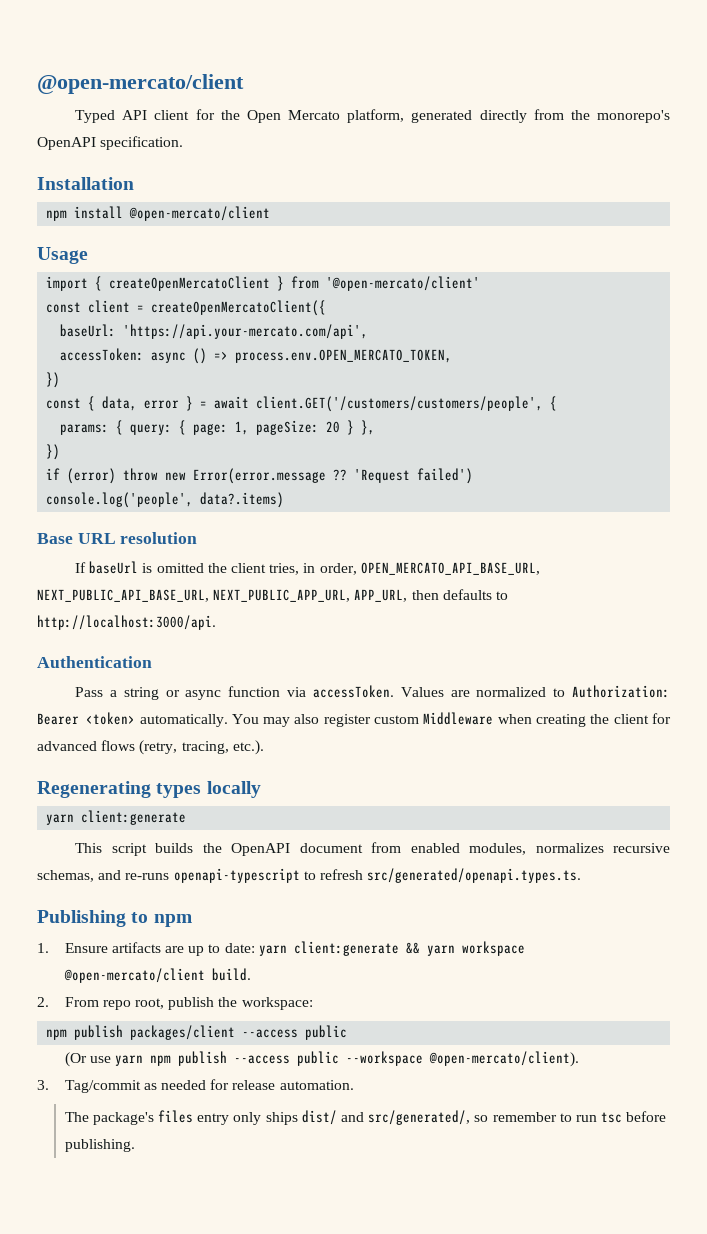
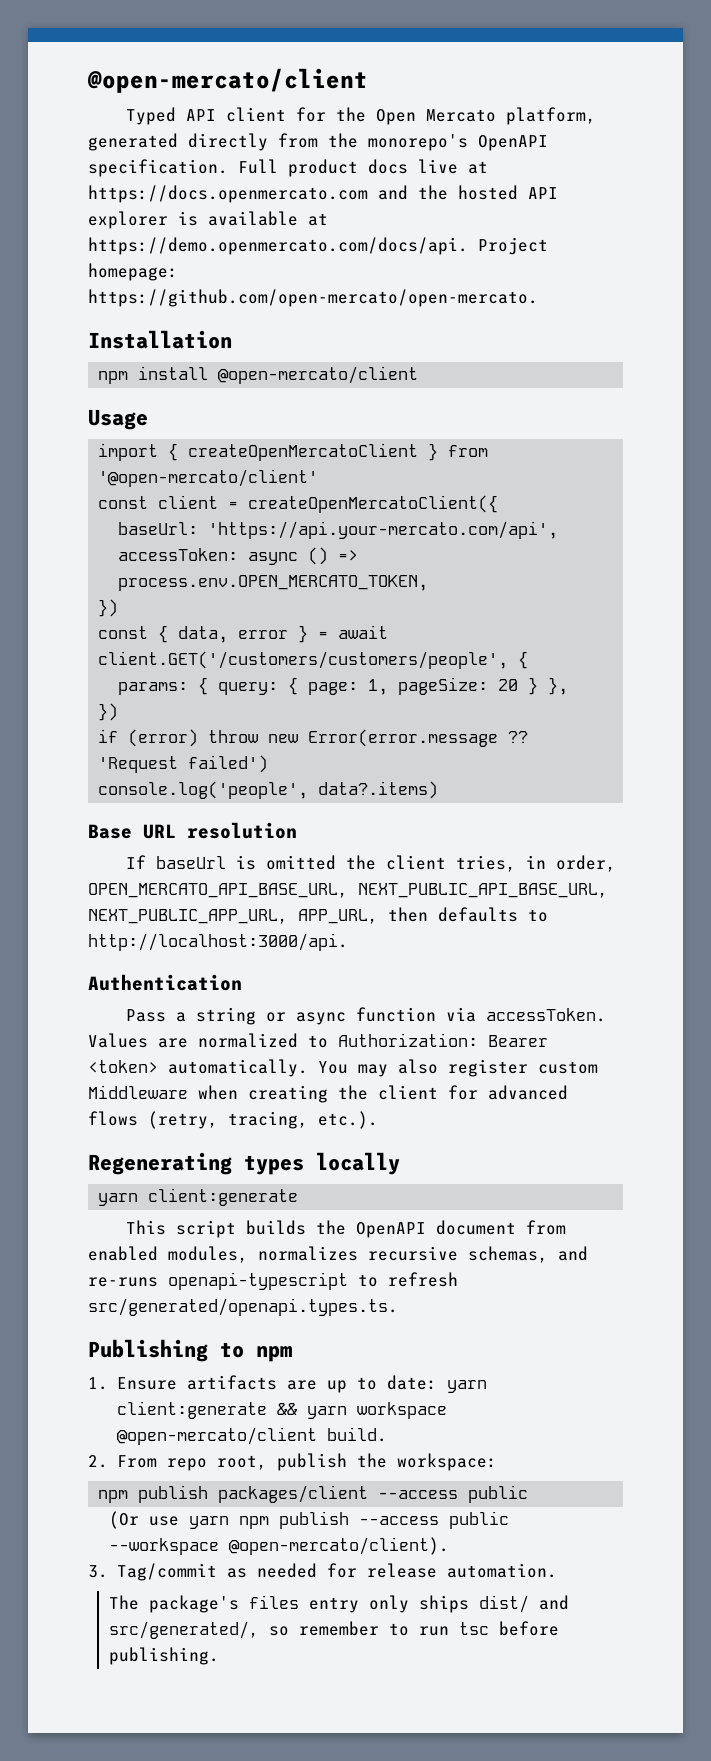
+ Full product docs live at https://docs.openmercato.com and the hosted API explorer is available at https://demo.openmercato.com/docs/api. Project homepage: https://github.com/open-mercato/open-mercato.

